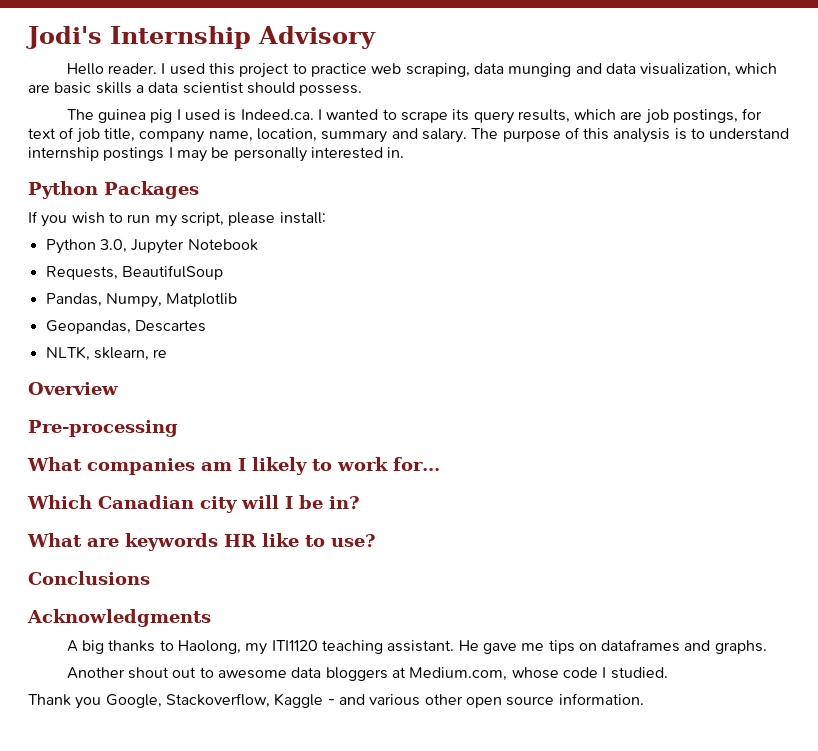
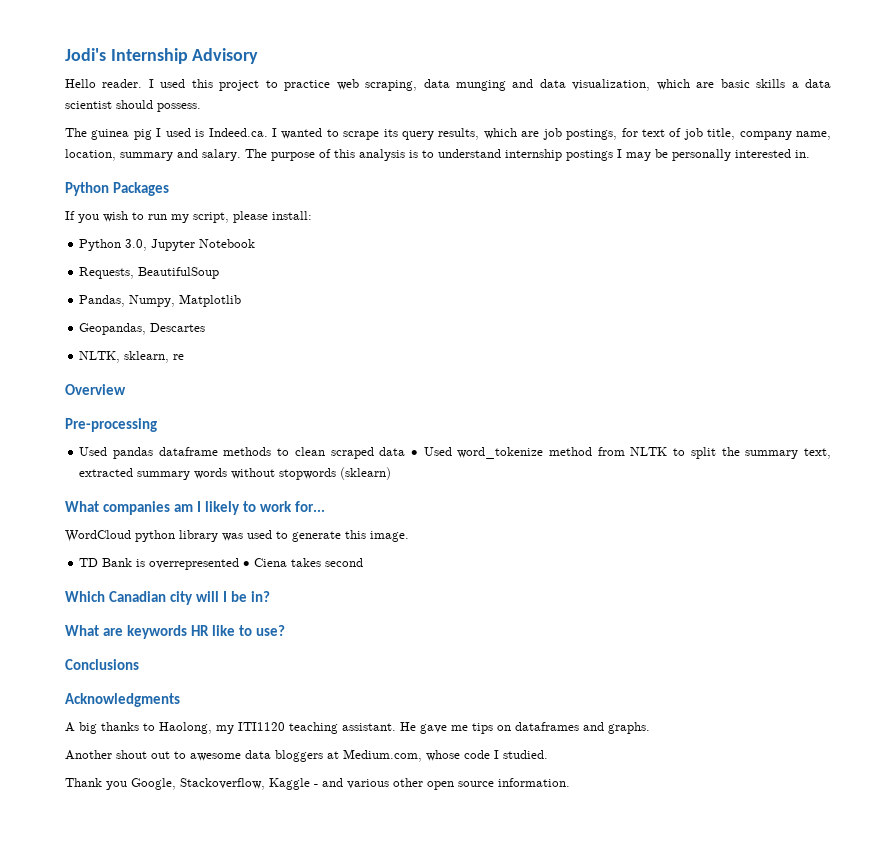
+ Used pandas dataframe methods to clean scraped data • Used word_tokenize method from NLTK to split the summary text, extracted summary words without stopwords (sklearn)
+ WordCloud python library was used to generate this image.
+ TD Bank is overrepresented • Ciena takes second

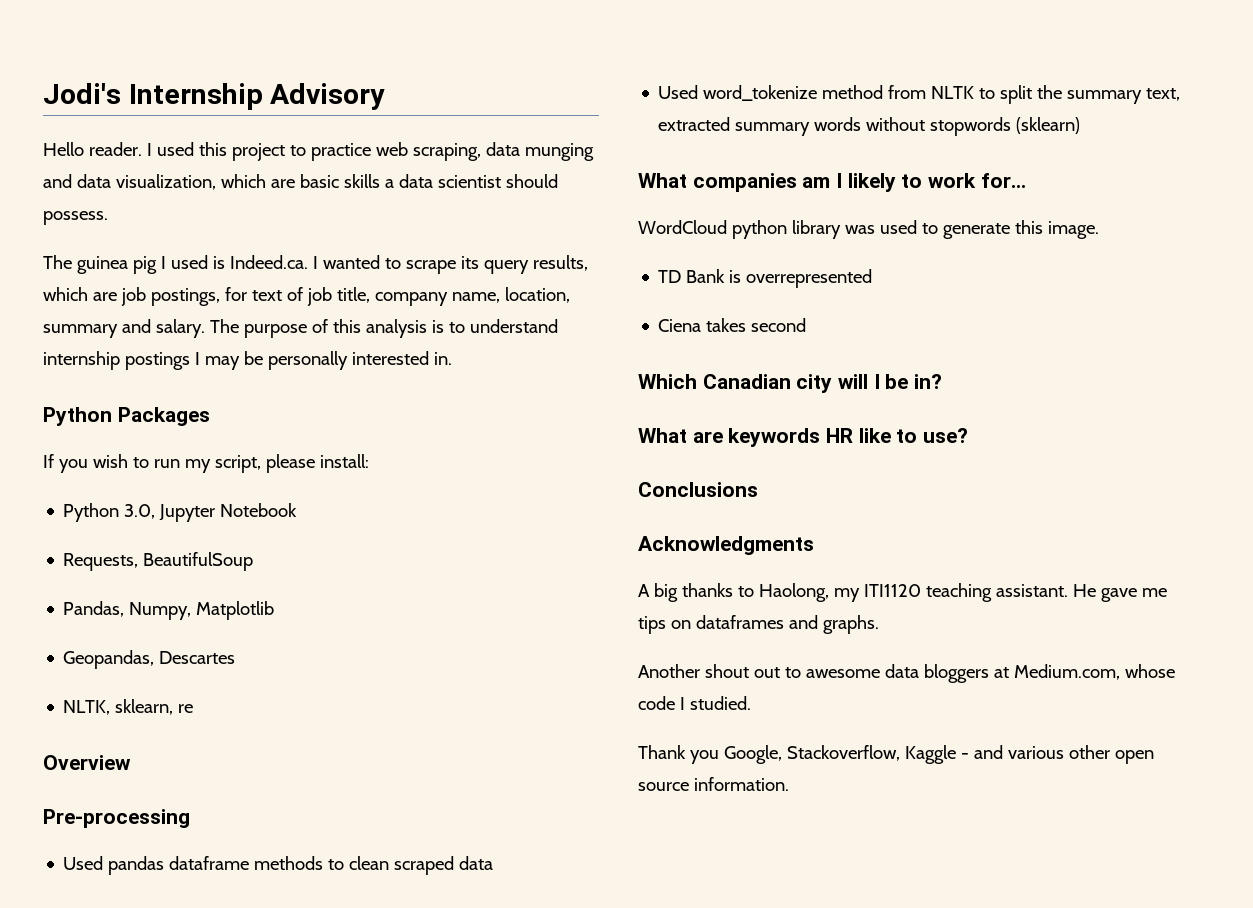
- Used pandas dataframe methods to clean scraped data • Used word_tokenize method from NLTK to split the summary text, extracted summary words without stopwords (sklearn)
+ Used pandas dataframe methods to clean scraped data
+ Used word_tokenize method from NLTK to split the summary text, extracted summary words without stopwords (sklearn)
- TD Bank is overrepresented • Ciena takes second
+ TD Bank is overrepresented
+ Ciena takes second

